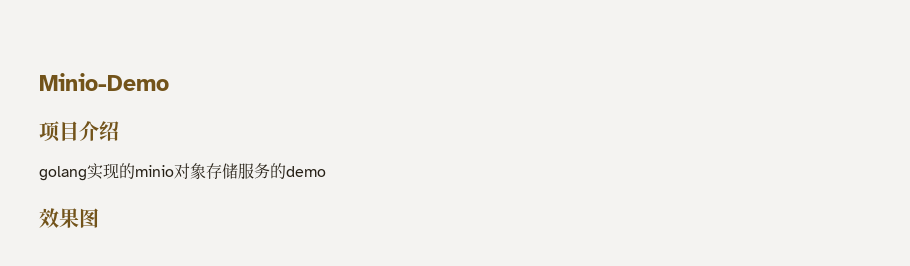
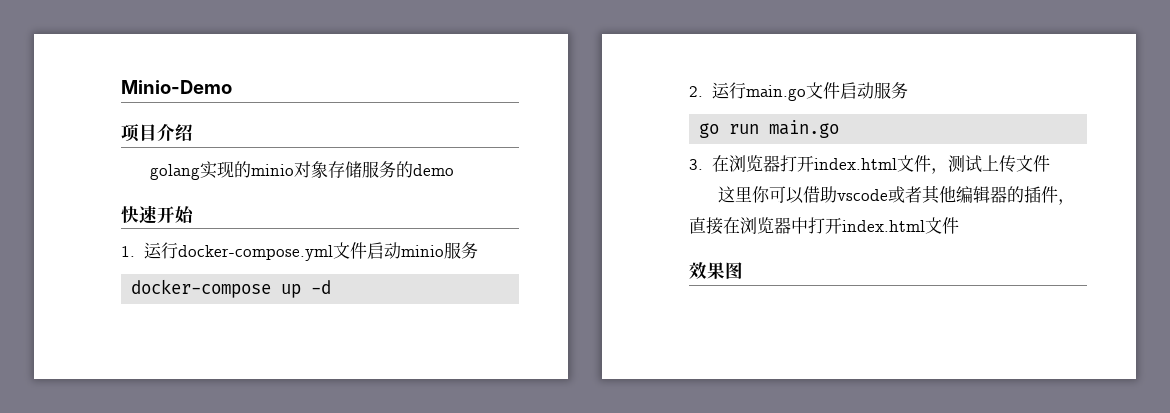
+ 快速开始
+ 1.运行docker-compose.yml文件启动minio服务
+ docker-compose up -d
+ 2.运行main.go文件启动服务
+ go run main.go
+ 3.在浏览器打开index.html文件，测试上传文件
+ 这里你可以借助vscode或者其他编辑器的插件，直接在浏览器中打开index.html文件

